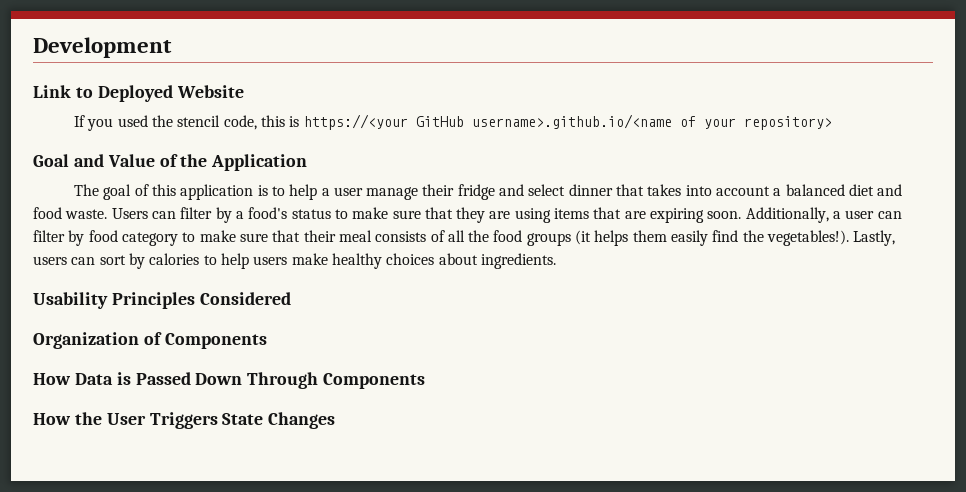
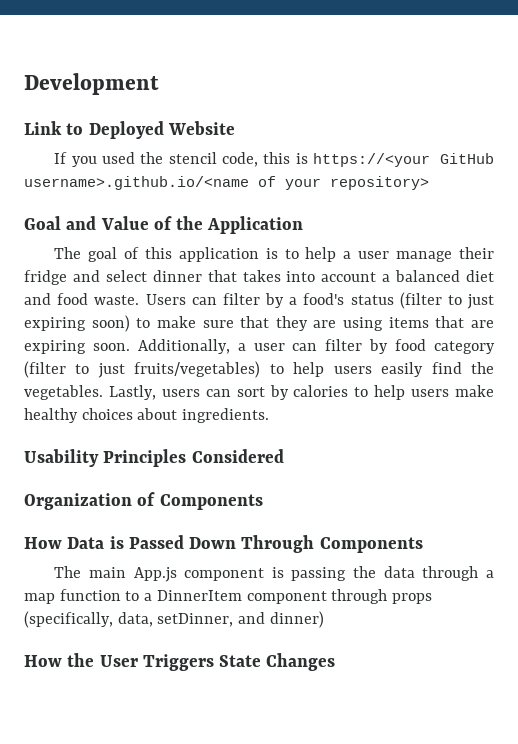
- Users can filter by a food's status to make sure that they are using items that are expiring soon.
+ Users can filter by a food's status (filter to just expiring soon) to make sure that they are using items that are expiring soon.
- Additionally, a user can filter by food category to make sure that their meal consists of all the food groups (it helps them easily find the vegetables!).
+ Additionally, a user can filter by food category (filter to just fruits/vegetables) to help users easily find the vegetables.
+ The main App.js component is passing the data through a map function to a DinnerItem component through props (specifically, data, setDinner, and dinner)

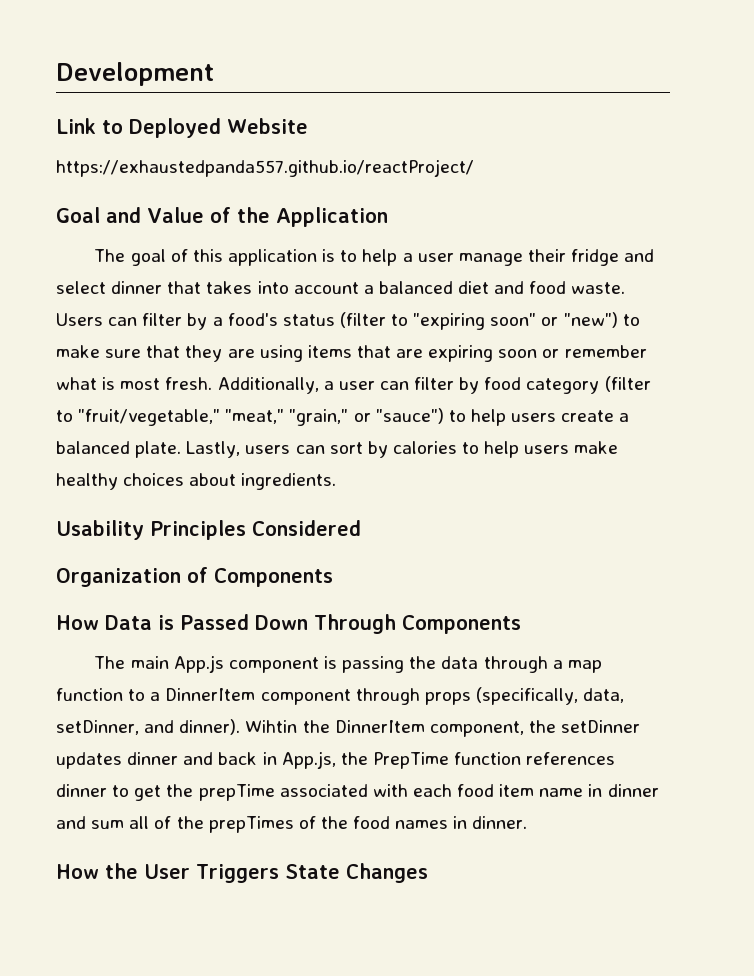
- If you used the stencil code, this is https://<your GitHub username>.github.io/<name of your repository>
+ https://exhaustedpanda557.github.io/reactProject/
- Users can filter by a food's status (filter to just expiring soon) to make sure that they are using items that are expiring soon.
+ Users can filter by a food's status (filter to "expiring soon" or "new") to make sure that they are using items that are expiring soon or remember what is most fresh.
- Additionally, a user can filter by food category (filter to just fruits/vegetables) to help users easily find the vegetables.
+ Additionally, a user can filter by food category (filter to "fruit/vegetable," "meat," "grain," or "sauce") to help users create a balanced plate.
- The main App.js component is passing the data through a map function to a DinnerItem component through props (specifically, data, setDinner, and dinner)
+ The main App.js component is passing the data through a map function to a DinnerItem component through props (specifically, data, setDinner, and dinner). Wihtin the DinnerItem component, the setDinner updates dinner and back in App.js, the PrepTime function references dinner to get the prepTime associated with each food item name in dinner and sum all of the prepTimes of the food names in dinner.

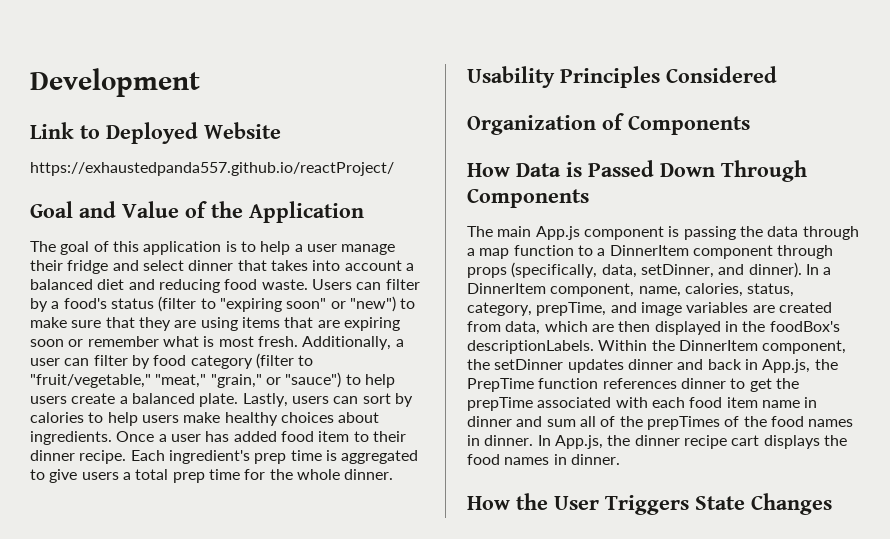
- The goal of this application is to help a user manage their fridge and select dinner that takes into account a balanced diet and food waste.
+ The goal of this application is to help a user manage their fridge and select dinner that takes into account a balanced diet and reducing food waste.
+ Once a user has added food item to their dinner recipe. Each ingredient's prep time is aggregated to give users a total prep time for the whole dinner.
- Wihtin the DinnerItem component, the setDinner updates dinner and back in App.js, the PrepTime function references dinner to get the prepTime associated with each food item name in dinner and sum all of the prepTimes of the food names in dinner.
+ In a DinnerItem component, name, calories, status, category, prepTime, and image variables are created from data, which are then displayed in the foodBox's descriptionLabels. Within the DinnerItem component, the setDinner updates dinner and back in App.js, the PrepTime function references dinner to get the prepTime associated with each food item name in dinner and sum all of the prepTimes of the food names in dinner. In App.js, the dinner recipe cart displays the food names in dinner.

